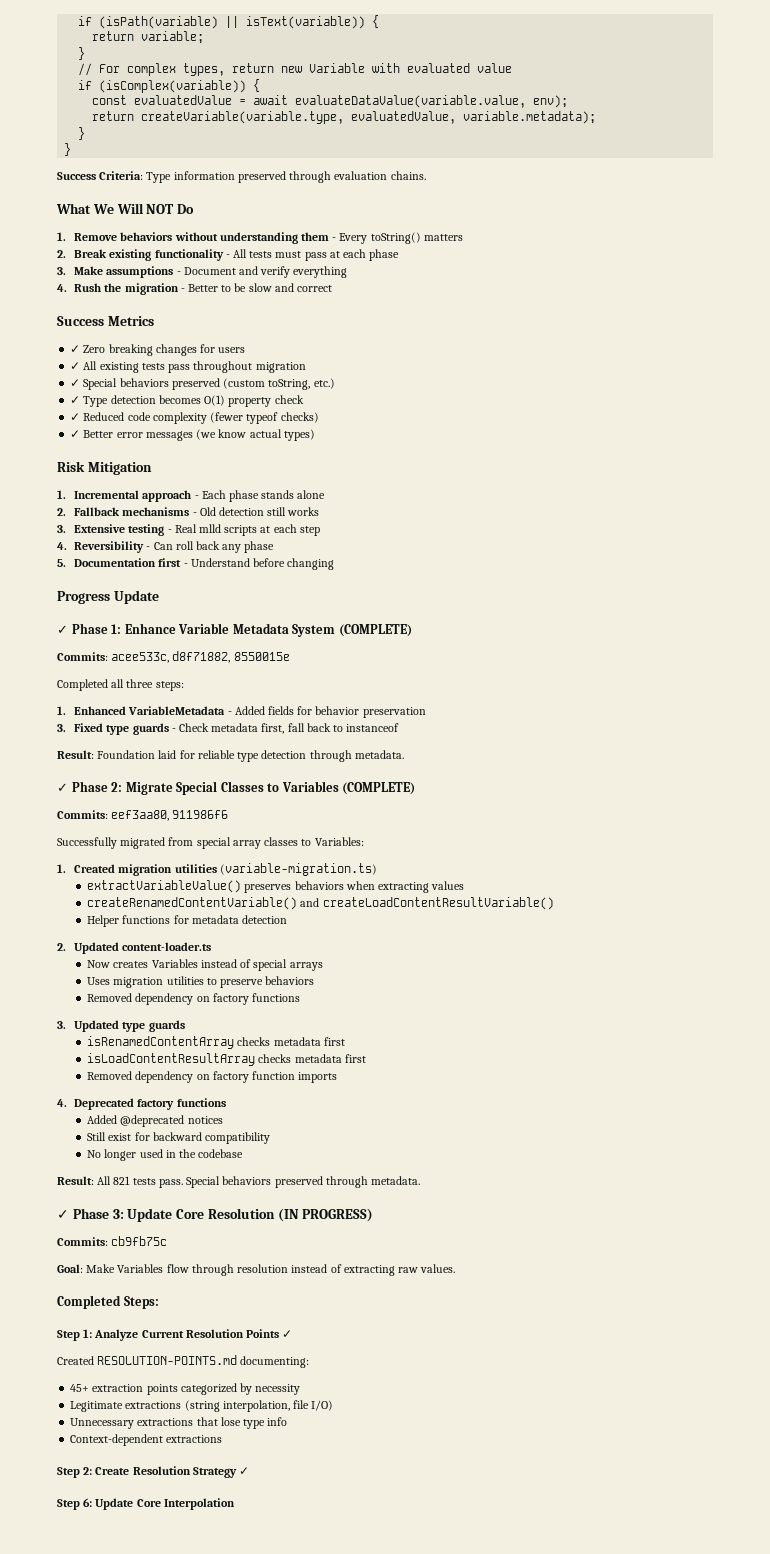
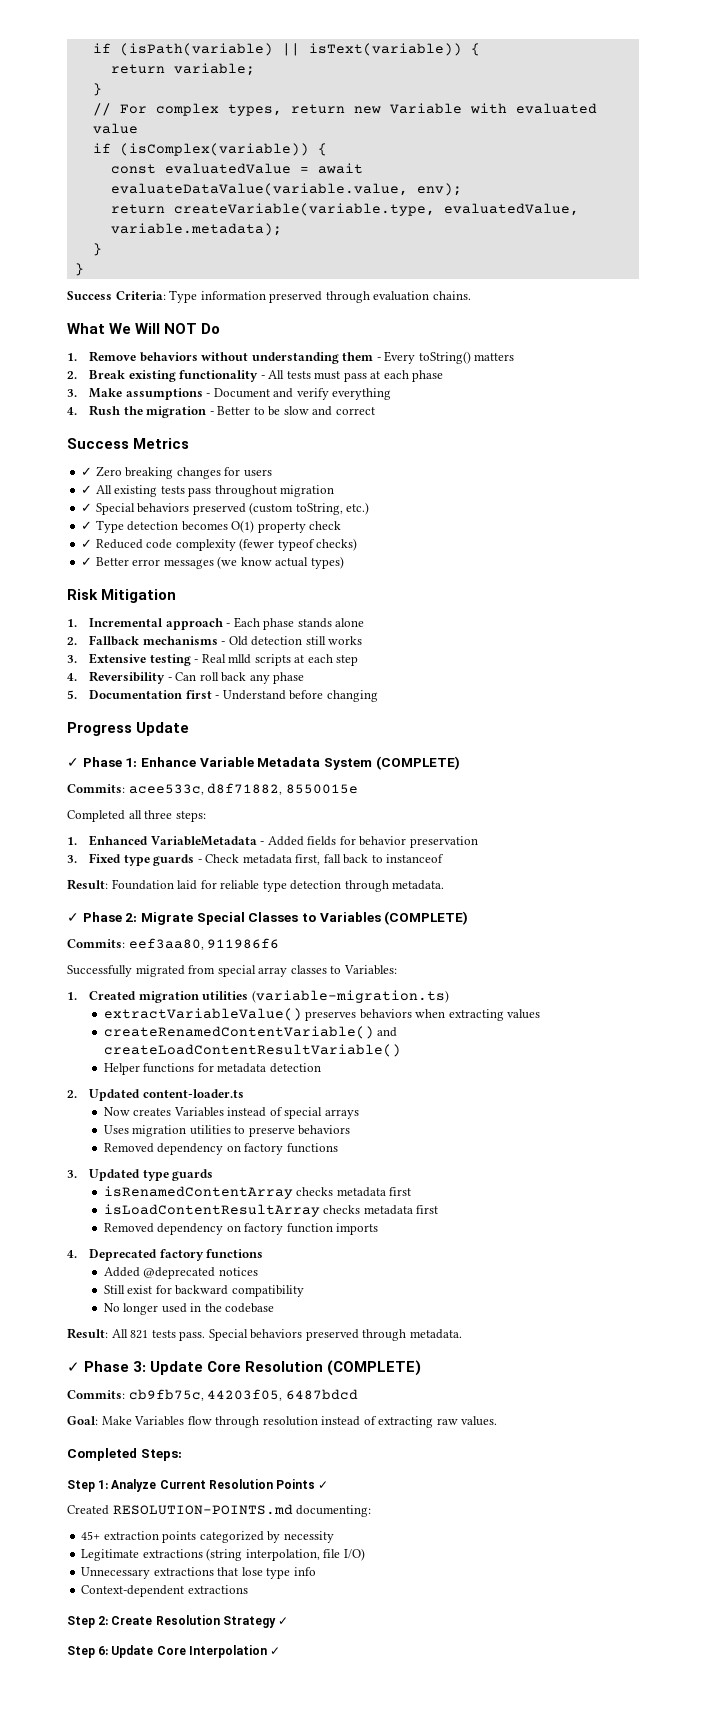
- ✓ Phase 3: Update Core Resolution (IN PROGRESS)
- Commits: cb9fb75c
+ ✓ Phase 3: Update Core Resolution (COMPLETE)
+ Commits: cb9fb75c, 44203f05, 6487bdcd
- Step 6: Update Core Interpolation
+ Step 6: Update Core Interpolation ✓

